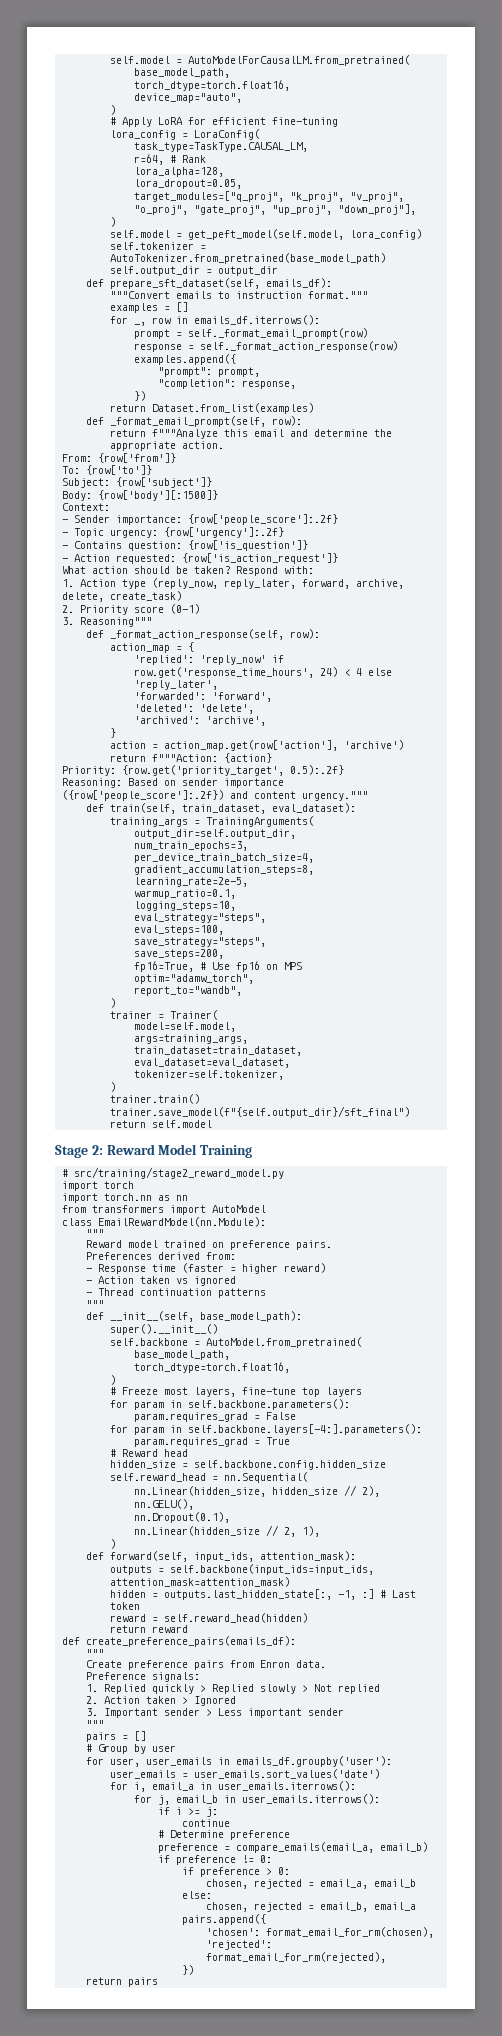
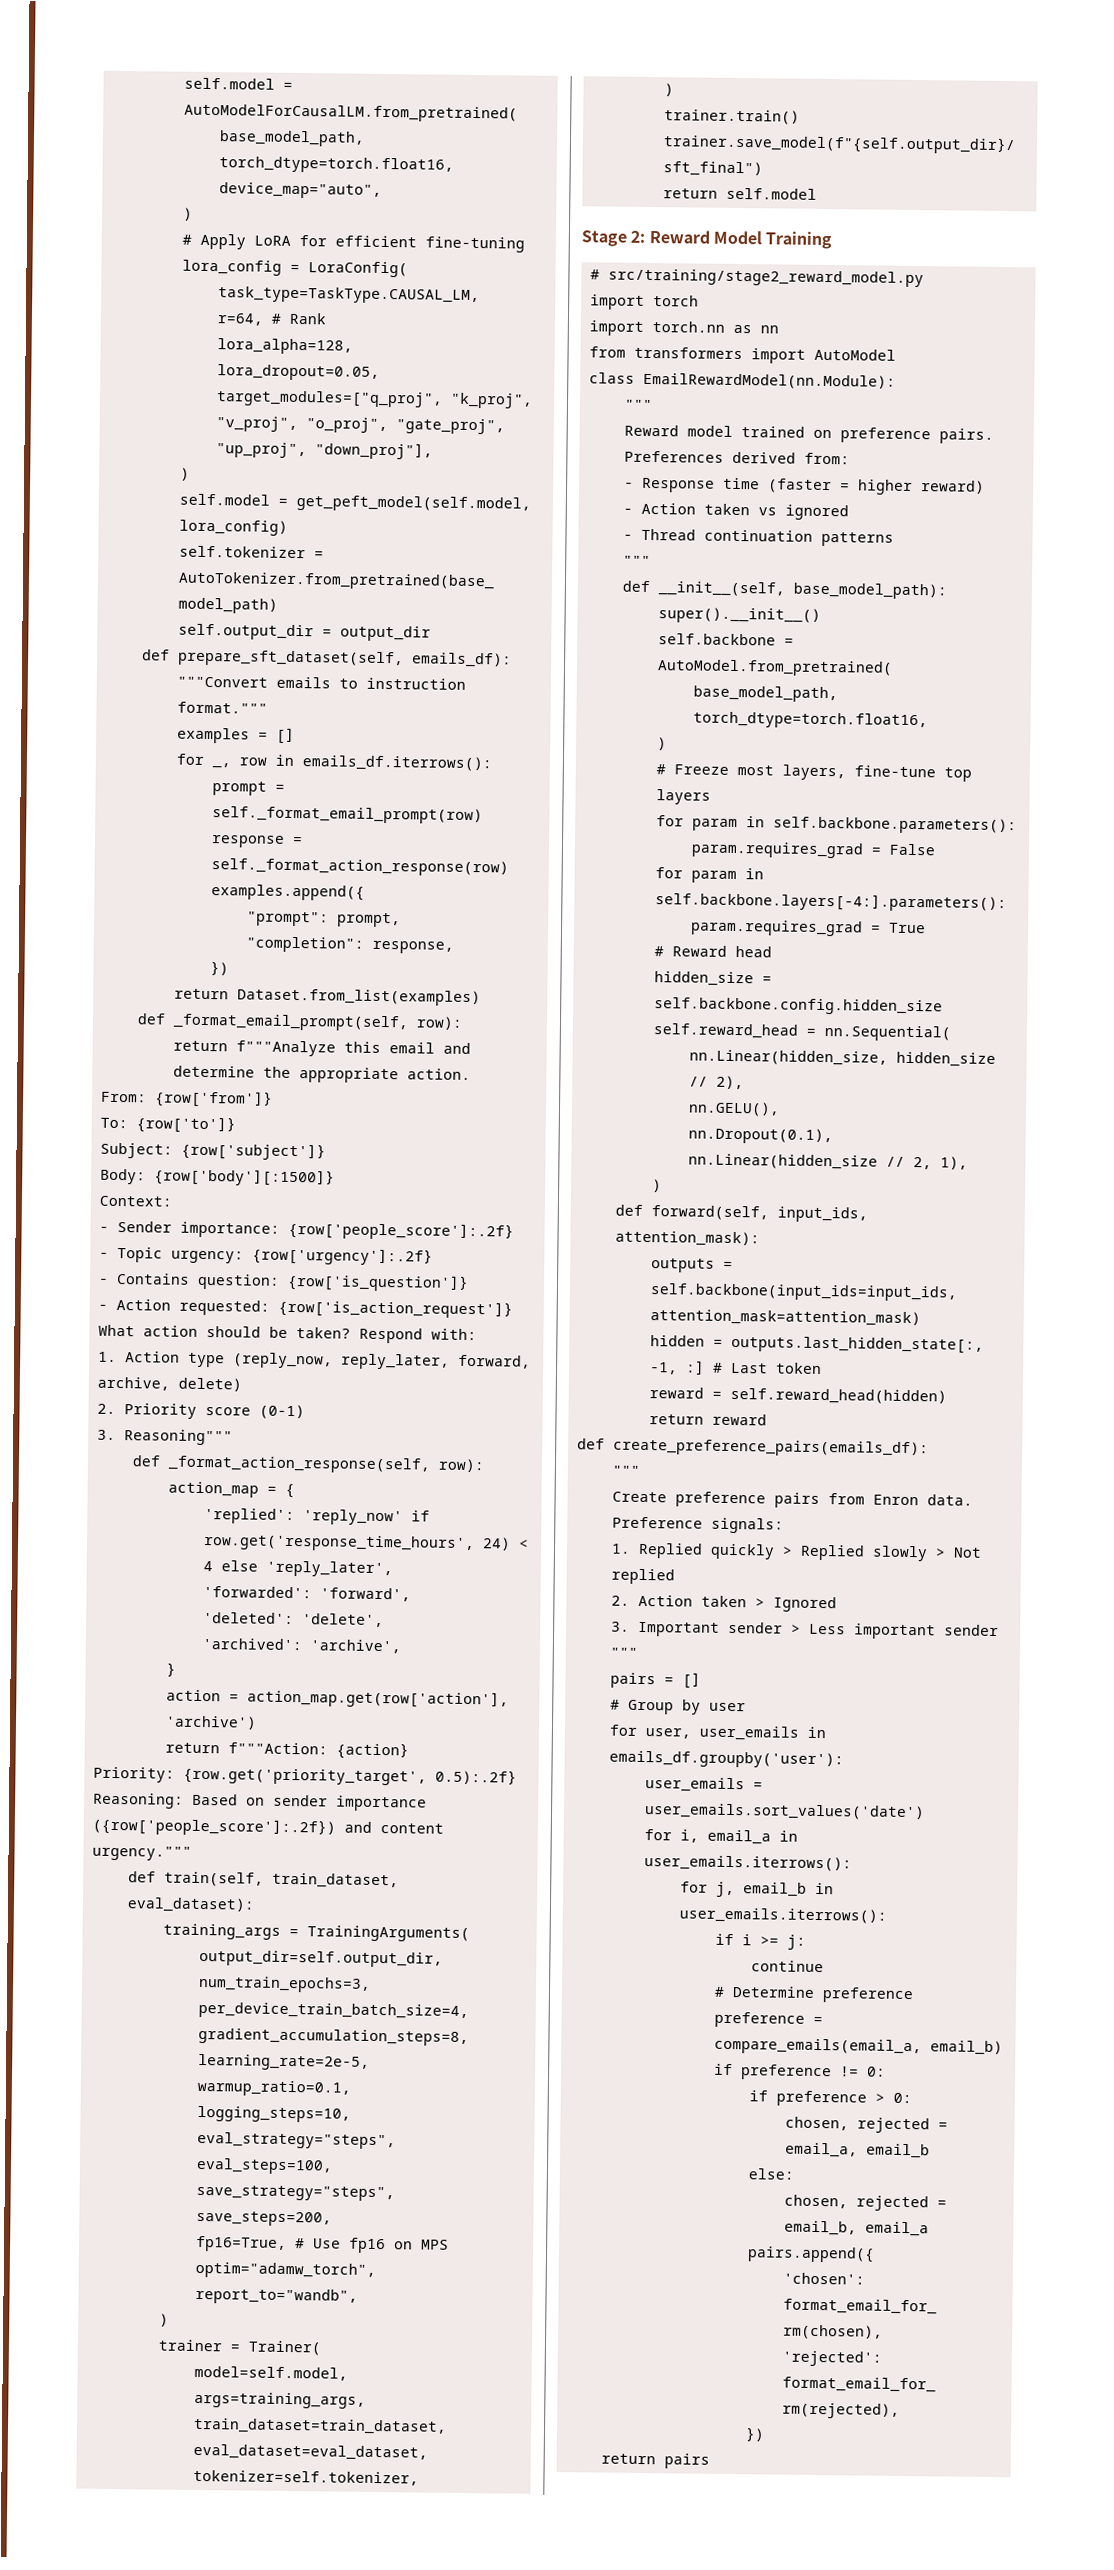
- 1. Action type (reply_now, reply_later, forward, archive, delete, create_task)
+ 1. Action type (reply_now, reply_later, forward, archive, delete)

